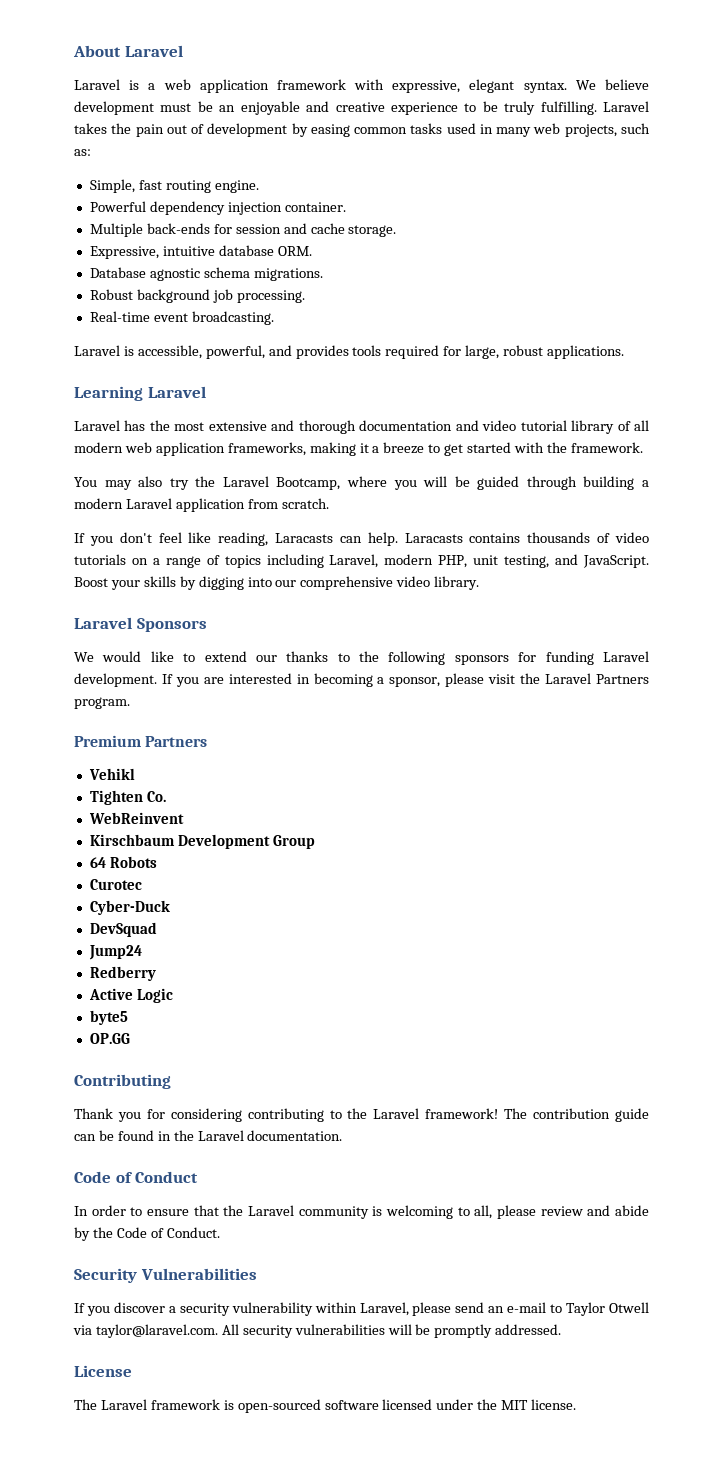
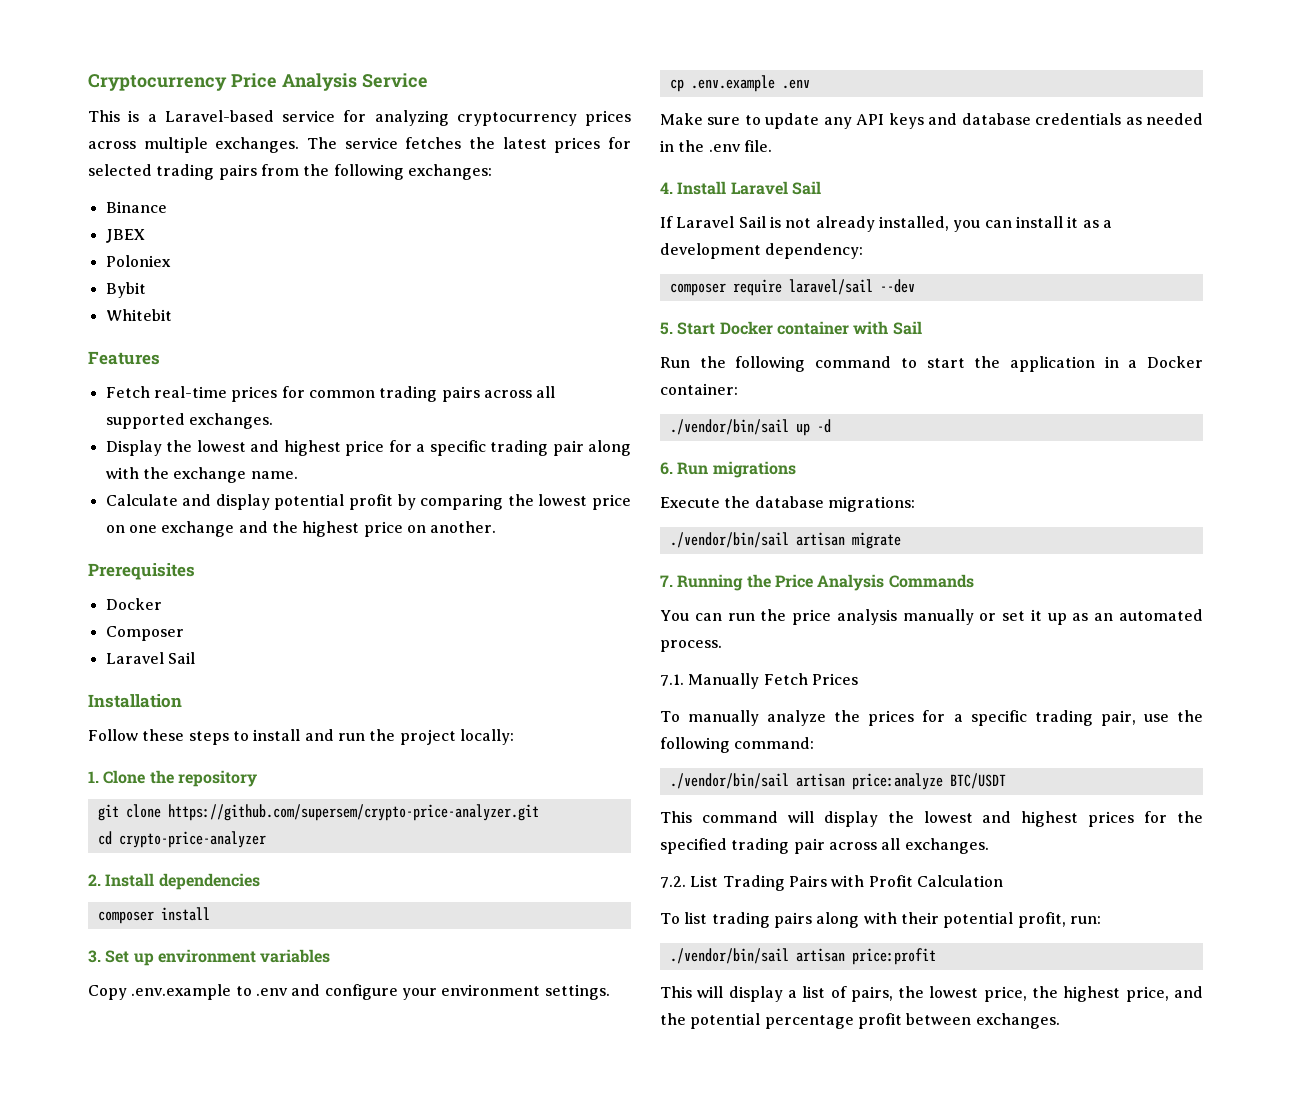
- About Laravel
- Laravel is a web application framework with expressive, elegant syntax. We believe development must be an enjoyable and creative experience to be truly fulfilling. Laravel takes the pain out of development by easing common tasks used in many web projects, such as:
- Simple, fast routing engine.
- Powerful dependency injection container.
- Multiple back-ends for session and cache storage.
- Expressive, intuitive database ORM.
- Database agnostic schema migrations.
- Robust background job processing.
- Real-time event broadcasting.
- Laravel is accessible, powerful, and provides tools required for large, robust applications.
- Learning Laravel
- Laravel has the most extensive and thorough documentation and video tutorial library of all modern web application frameworks, making it a breeze to get started with the framework.
- You may also try the Laravel Bootcamp, where you will be guided through building a modern Laravel application from scratch.
- If you don't feel like reading, Laracasts can help. Laracasts contains thousands of video tutorials on a range of topics including Laravel, modern PHP, unit testing, and JavaScript. Boost your skills by digging into our comprehensive video library.
- Laravel Sponsors
- We would like to extend our thanks to the following sponsors for funding Laravel development. If you are interested in becoming a sponsor, please visit the Laravel Partners program.
- Premium Partners
- Vehikl
- Tighten Co.
- WebReinvent
- Kirschbaum Development Group
- 64 Robots
- Curotec
- Cyber-Duck
- DevSquad
- Jump24
- Redberry
- Active Logic
- byte5
- OP.GG
- Contributing
- Thank you for considering contributing to the Laravel framework! The contribution guide can be found in the Laravel documentation.
- Code of Conduct
- In order to ensure that the Laravel community is welcoming to all, please review and abide by the Code of Conduct.
- Security Vulnerabilities
- If you discover a security vulnerability within Laravel, please send an e-mail to Taylor Otwell via taylor@laravel.com. All security vulnerabilities will be promptly addressed.
- License
- The Laravel framework is open-sourced software licensed under the MIT license.
+ Cryptocurrency Price Analysis Service
+ This is a Laravel-based service for analyzing cryptocurrency prices across multiple exchanges. The service fetches the latest prices for selected trading pairs from the following exchanges:
+ Binance
+ JBEX
+ Poloniex
+ Bybit
+ Whitebit
+ Features
+ Fetch real-time prices for common trading pairs across all supported exchanges.
+ Display the lowest and highest price for a specific trading pair along with the exchange name.
+ Calculate and display potential profit by comparing the lowest price on one exchange and the highest price on another.
+ Prerequisites
+ Docker
+ Composer
+ Laravel Sail
+ Installation
+ Follow these steps to install and run the project locally:
+ 1. Clone the repository
+ git clone https://github.com/supersem/crypto-price-analyzer.git
+ cd crypto-price-analyzer
+ 2. Install dependencies
+ composer install
+ 3. Set up environment variables
+ Copy .env.example to .env and configure your environment settings.
+ cp .env.example .env
+ Make sure to update any API keys and database credentials as needed in the .env file.
+ 4. Install Laravel Sail
+ If Laravel Sail is not already installed, you can install it as a development dependency:
+ composer require laravel/sail --dev
+ 5. Start Docker container with Sail
+ Run the following command to start the application in a Docker container:
+ ./vendor/bin/sail up -d
+ 6. Run migrations
+ Execute the database migrations:
+ ./vendor/bin/sail artisan migrate
+ 7. Running the Price Analysis Commands
+ You can run the price analysis manually or set it up as an automated process.
+ 7.1. Manually Fetch Prices
+ To manually analyze the prices for a specific trading pair, use the following command:
+ ./vendor/bin/sail artisan price:analyze BTC/USDT
+ This command will display the lowest and highest prices for the specified trading pair across all exchanges.
+ 7.2. List Trading Pairs with Profit Calculation
+ To list trading pairs along with their potential profit, run:
+ ./vendor/bin/sail artisan price:profit
+ This will display a list of pairs, the lowest price, the highest price, and the potential percentage profit between exchanges.

